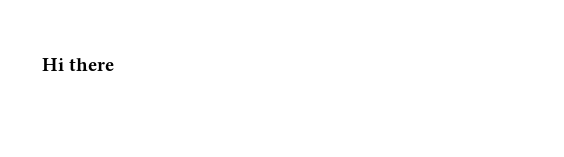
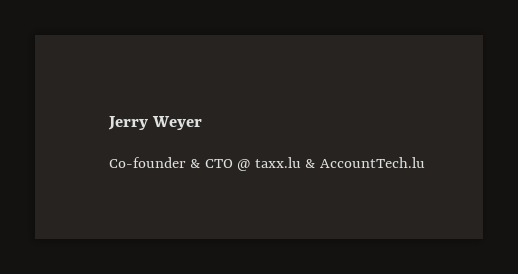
- Hi there
+ Jerry Weyer
+ Co-founder & CTO @ taxx.lu & AccountTech.lu

